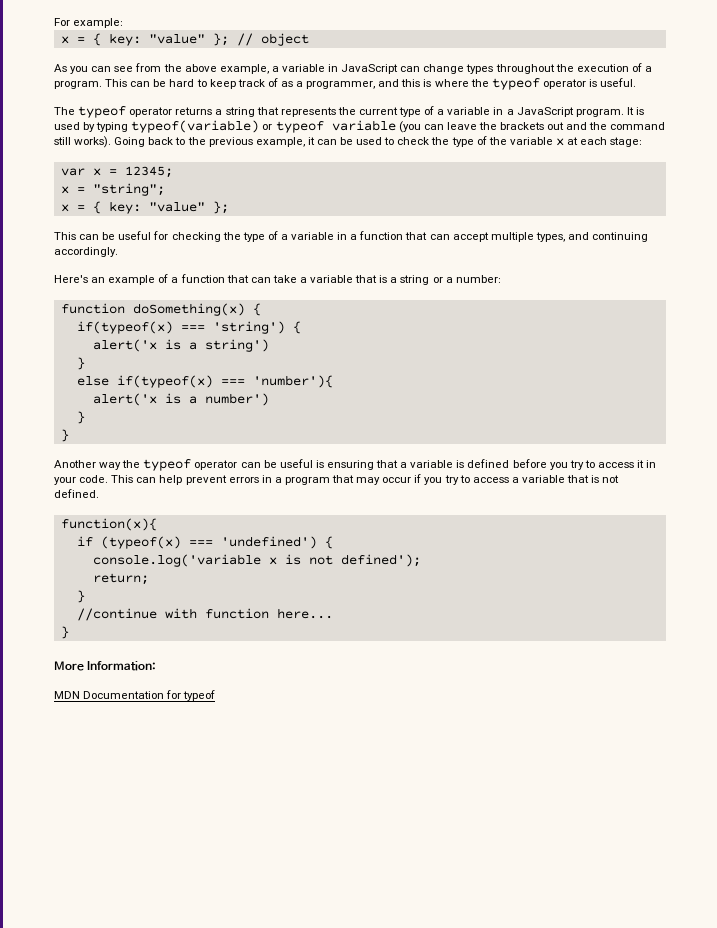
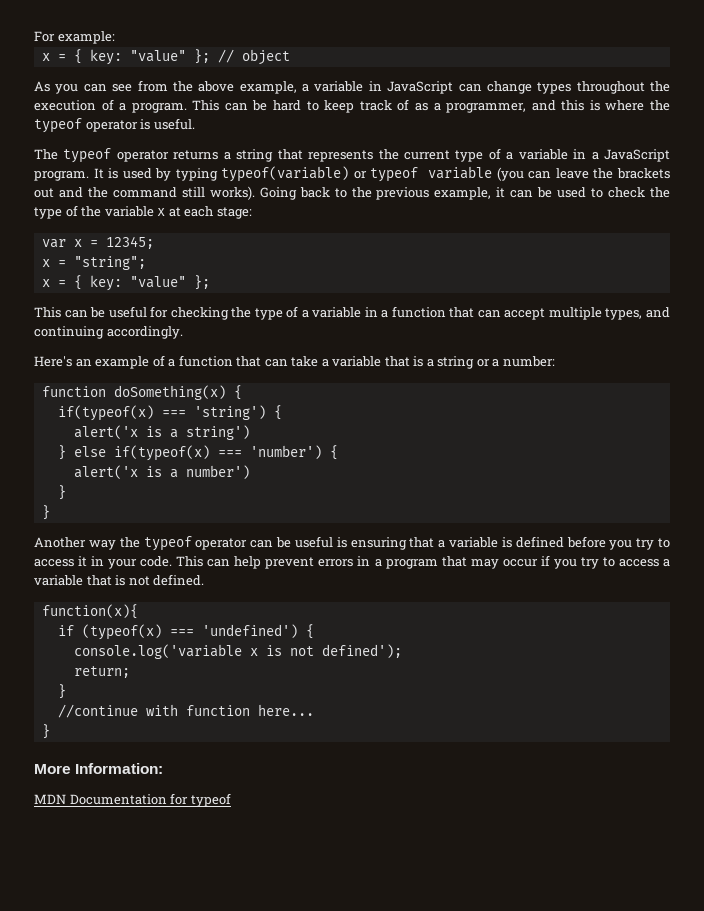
  alert('x is a string')
- }
- else if(typeof(x) === 'number'){
+ } else if(typeof(x) === 'number') {

